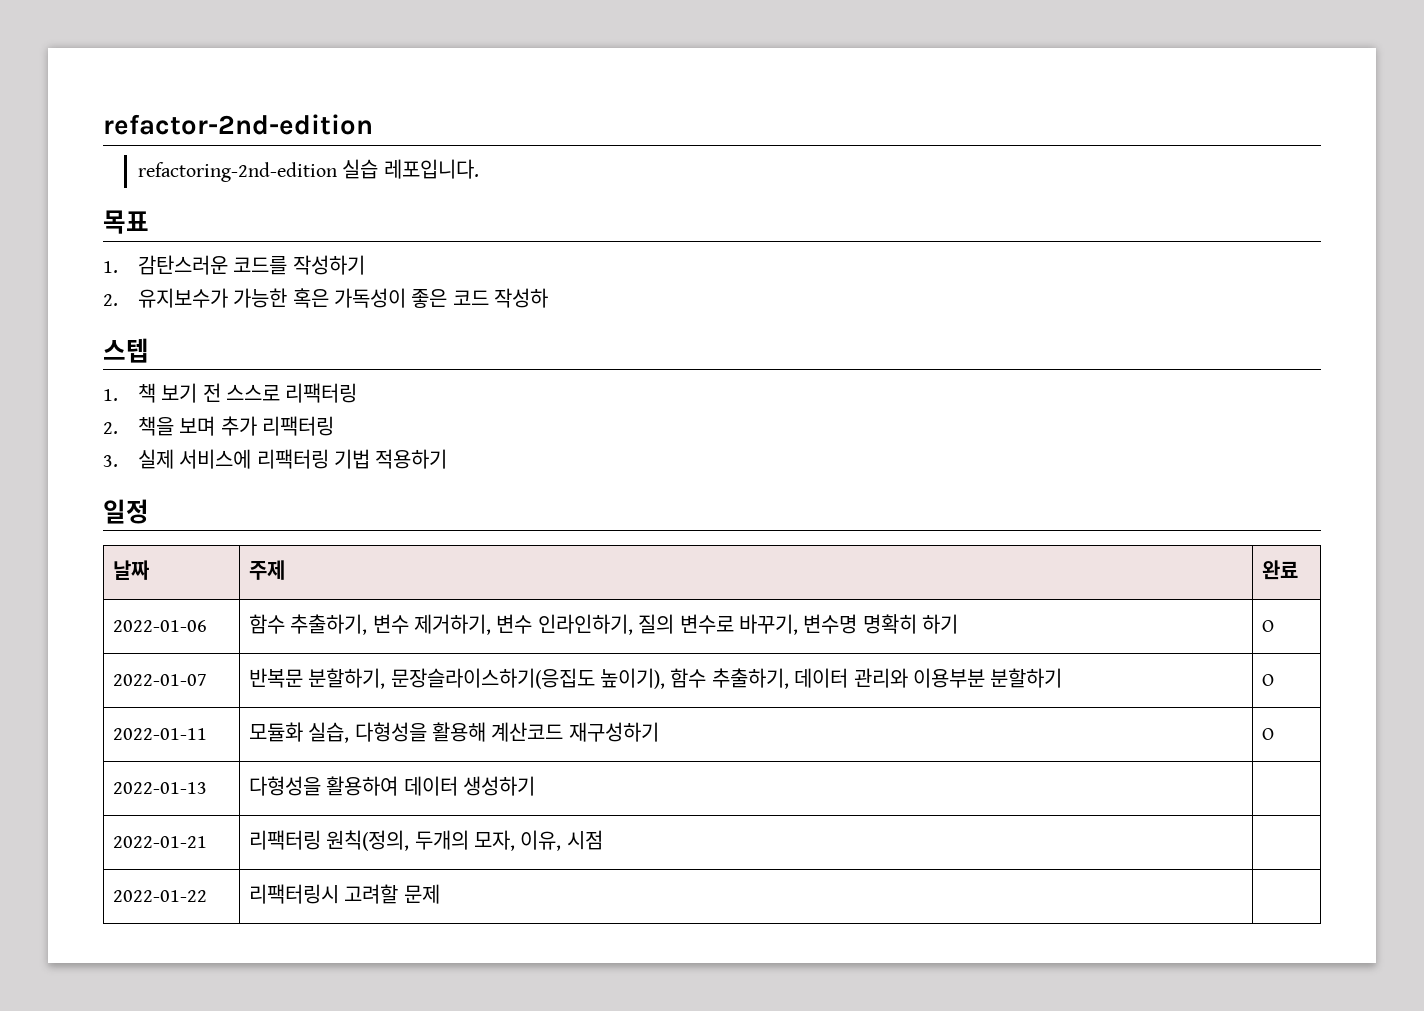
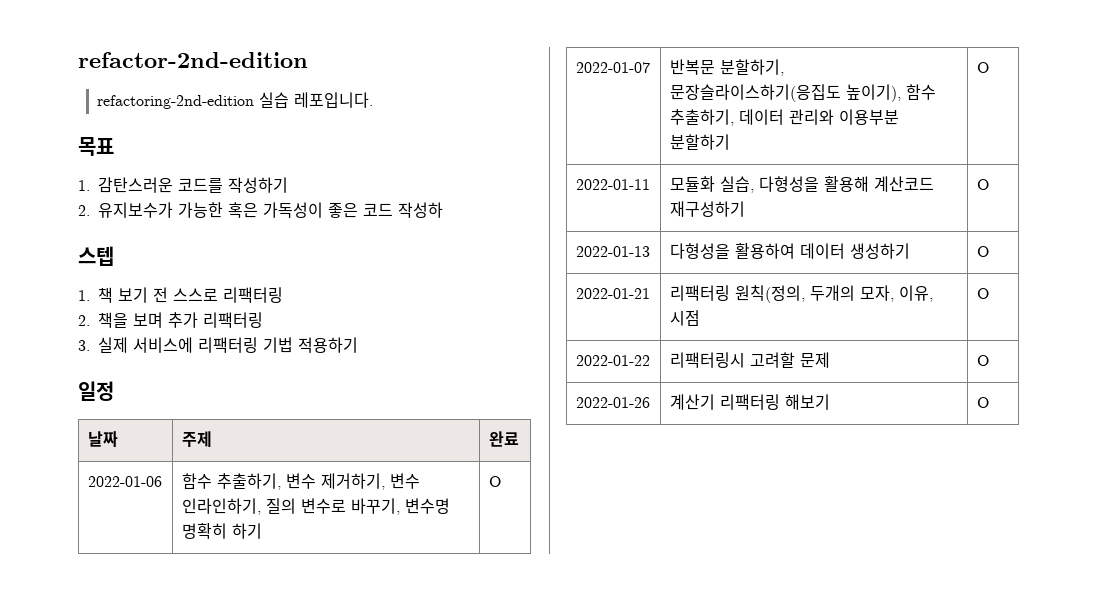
- 2022-01-13 | 다형성을 활용하여 데이터 생성하기 |
+ 2022-01-13 | 다형성을 활용하여 데이터 생성하기 | O
- 2022-01-21 | 리팩터링 원칙(정의, 두개의 모자, 이유, 시점 |
+ 2022-01-21 | 리팩터링 원칙(정의, 두개의 모자, 이유, 시점 | O
- 2022-01-22 | 리팩터링시 고려할 문제 |
+ 2022-01-22 | 리팩터링시 고려할 문제 | O
+ 2022-01-26 | 계산기 리팩터링 해보기 | O

